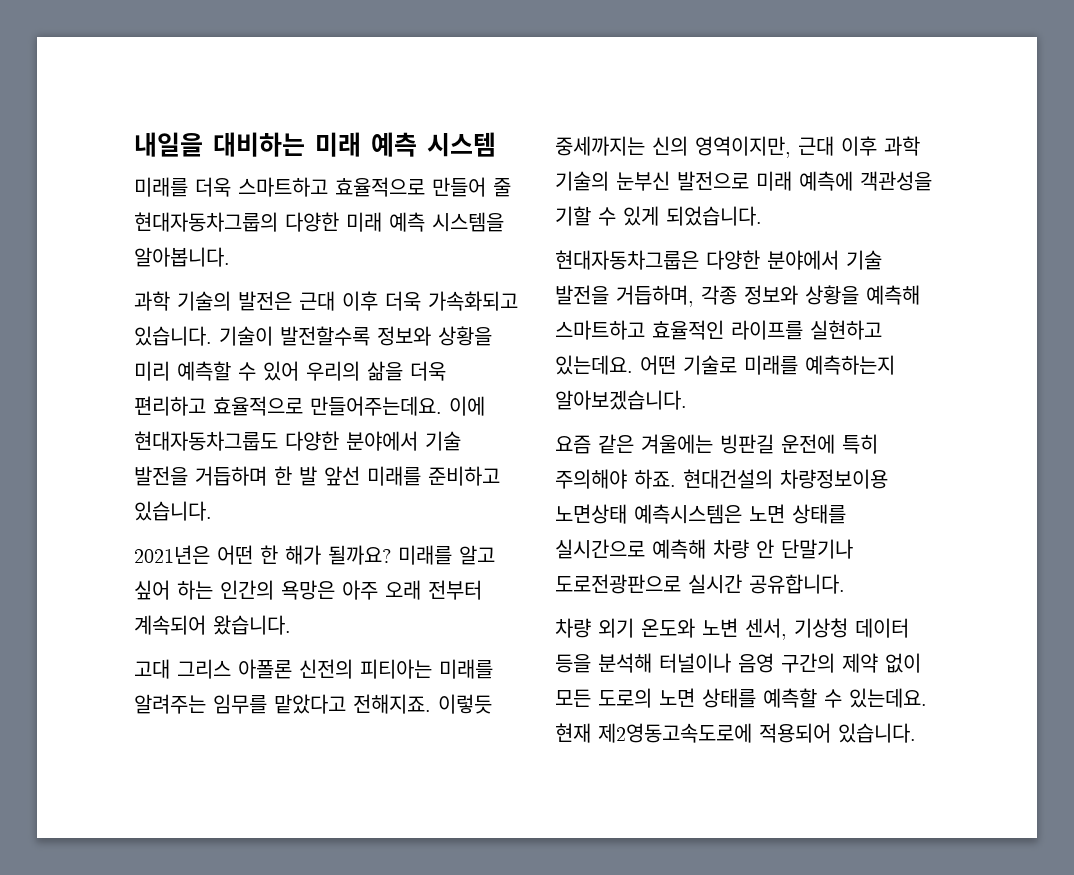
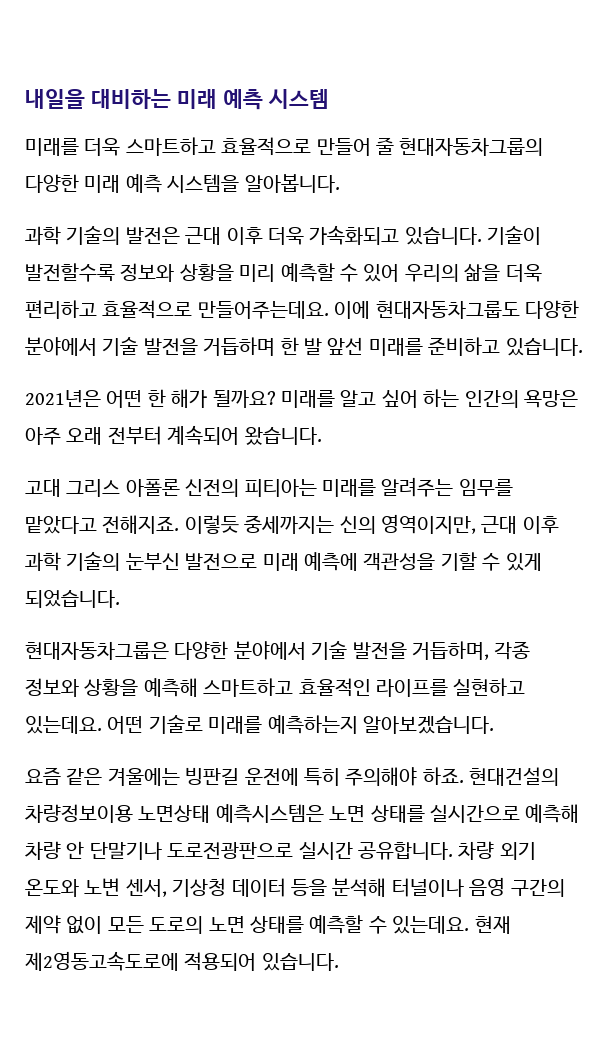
- 현대건설의 차량정보이용 노면상태 예측시스템은 노면 상태를 실시간으로 예측해 차량 안 단말기나 도로전광판으로 실시간 공유합니다.
- 차량 외기 온도와 노변 센서, 기상청 데이터 등을 분석해 터널이나 음영 구간의 제약 없이 모든 도로의 노면 상태를 예측할 수 있는데요.
+ 현대건설의 차량정보이용 노면상태 예측시스템은 노면 상태를 실시간으로 예측해 차량 안 단말기나 도로전광판으로 실시간 공유합니다. 차량 외기 온도와 노변 센서, 기상청 데이터 등을 분석해 터널이나 음영 구간의 제약 없이 모든 도로의 노면 상태를 예측할 수 있는데요.

